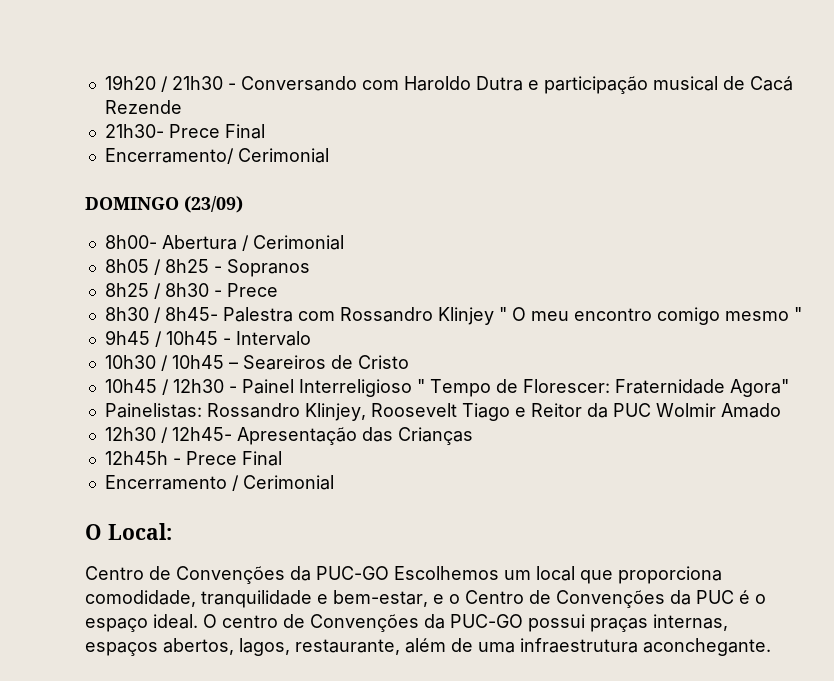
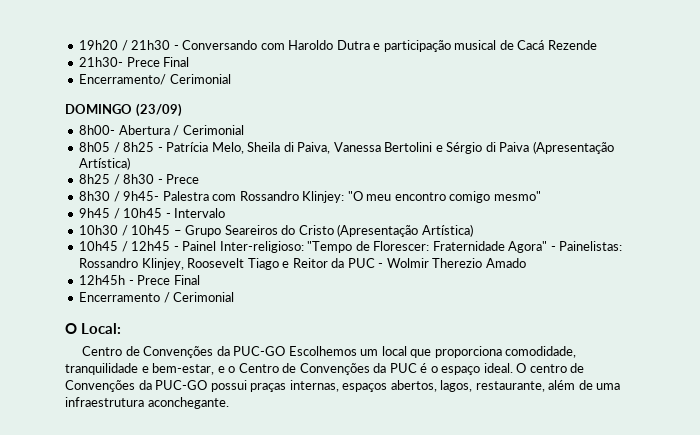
- 8h05 / 8h25 - Sopranos
+ 8h05 / 8h25 - Patrícia Melo, Sheila di Paiva, Vanessa Bertolini e Sérgio di Paiva (Apresentação Artística)
- 8h30 / 8h45- Palestra com Rossandro Klinjey " O meu encontro comigo mesmo "
+ 8h30 / 9h45- Palestra com Rossandro Klinjey: "O meu encontro comigo mesmo"
- 10h30 / 10h45 – Seareiros de Cristo
+ 10h30 / 10h45 – Grupo Seareiros do Cristo (Apresentação Artística)
- 10h45 / 12h30 - Painel Interreligioso " Tempo de Florescer: Fraternidade Agora"
- Painelistas: Rossandro Klinjey, Roosevelt Tiago e Reitor da PUC Wolmir Amado
- 12h30 / 12h45- Apresentação das Crianças
+ 10h45 / 12h45 - Painel Inter-religioso: "Tempo de Florescer: Fraternidade Agora" - Painelistas: Rossandro Klinjey, Roosevelt Tiago e Reitor da PUC - Wolmir Therezio Amado

